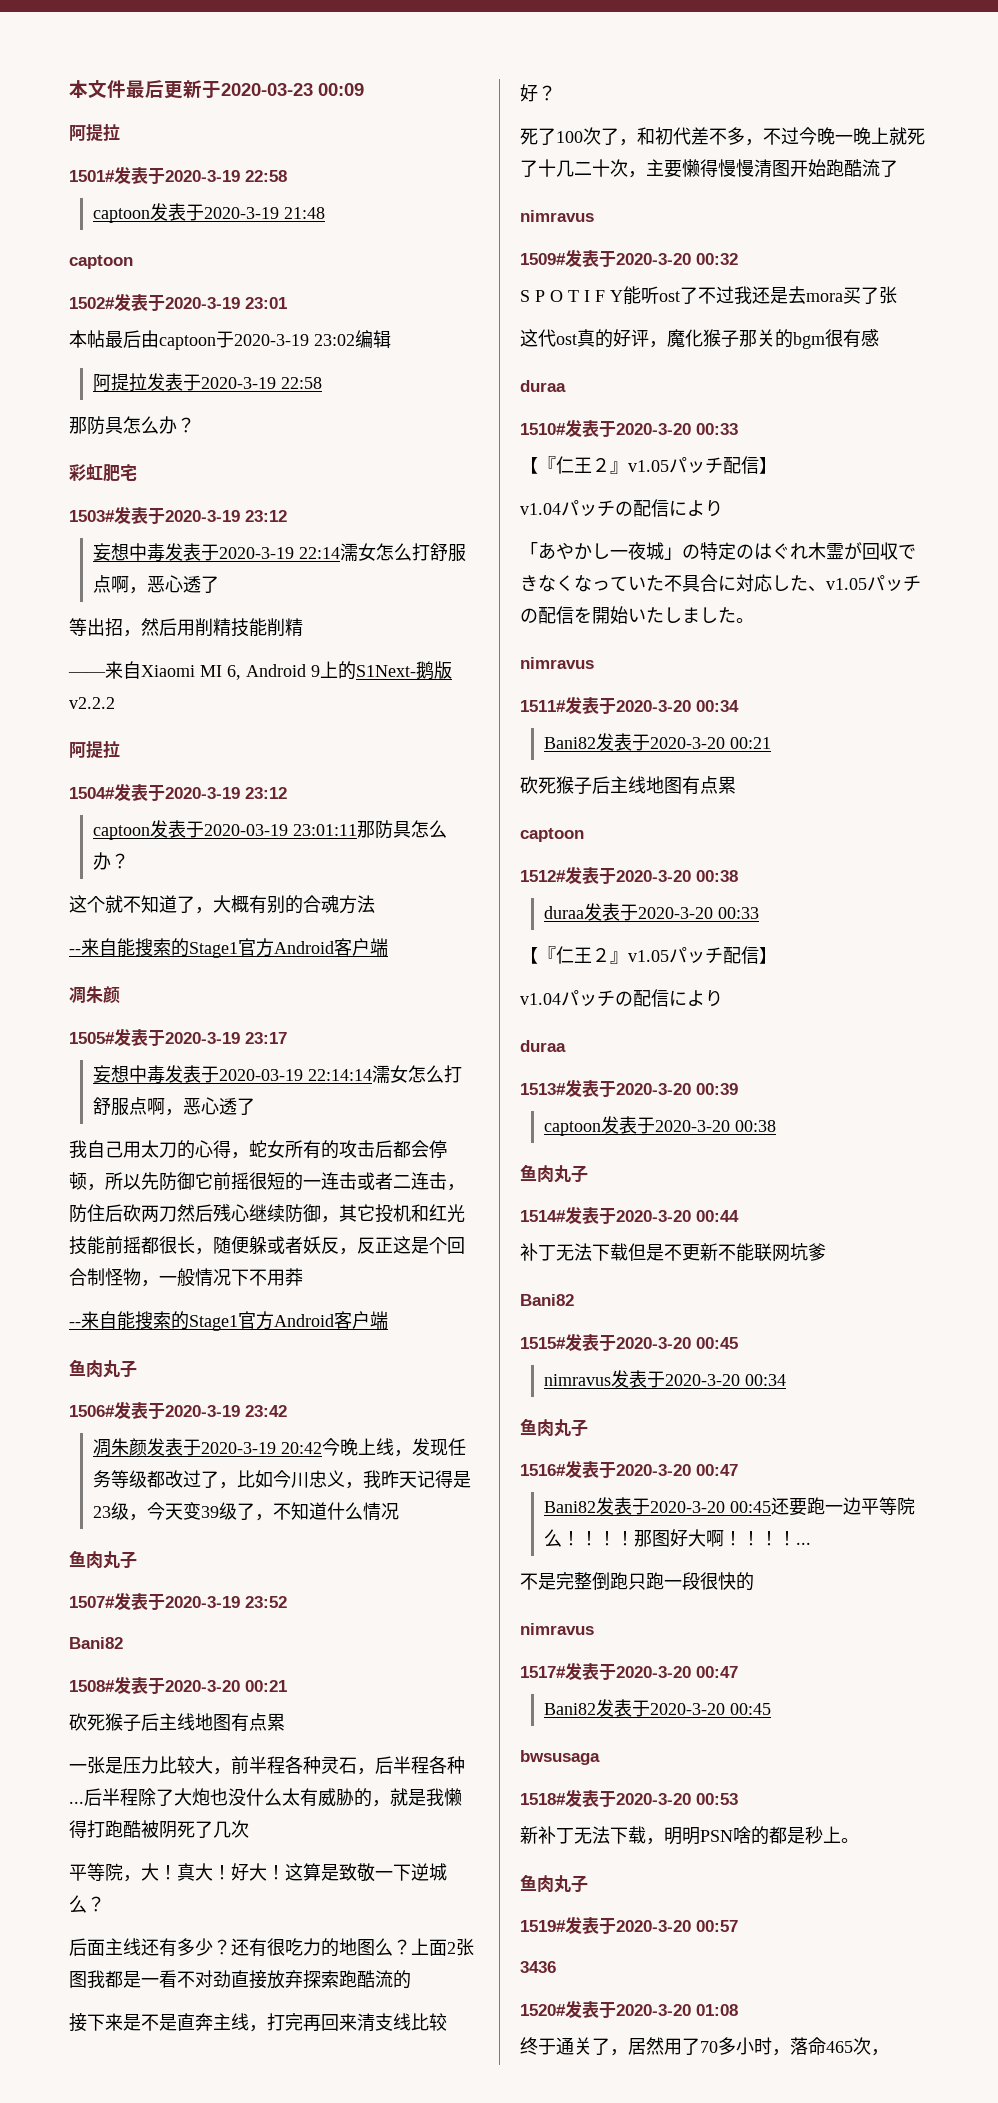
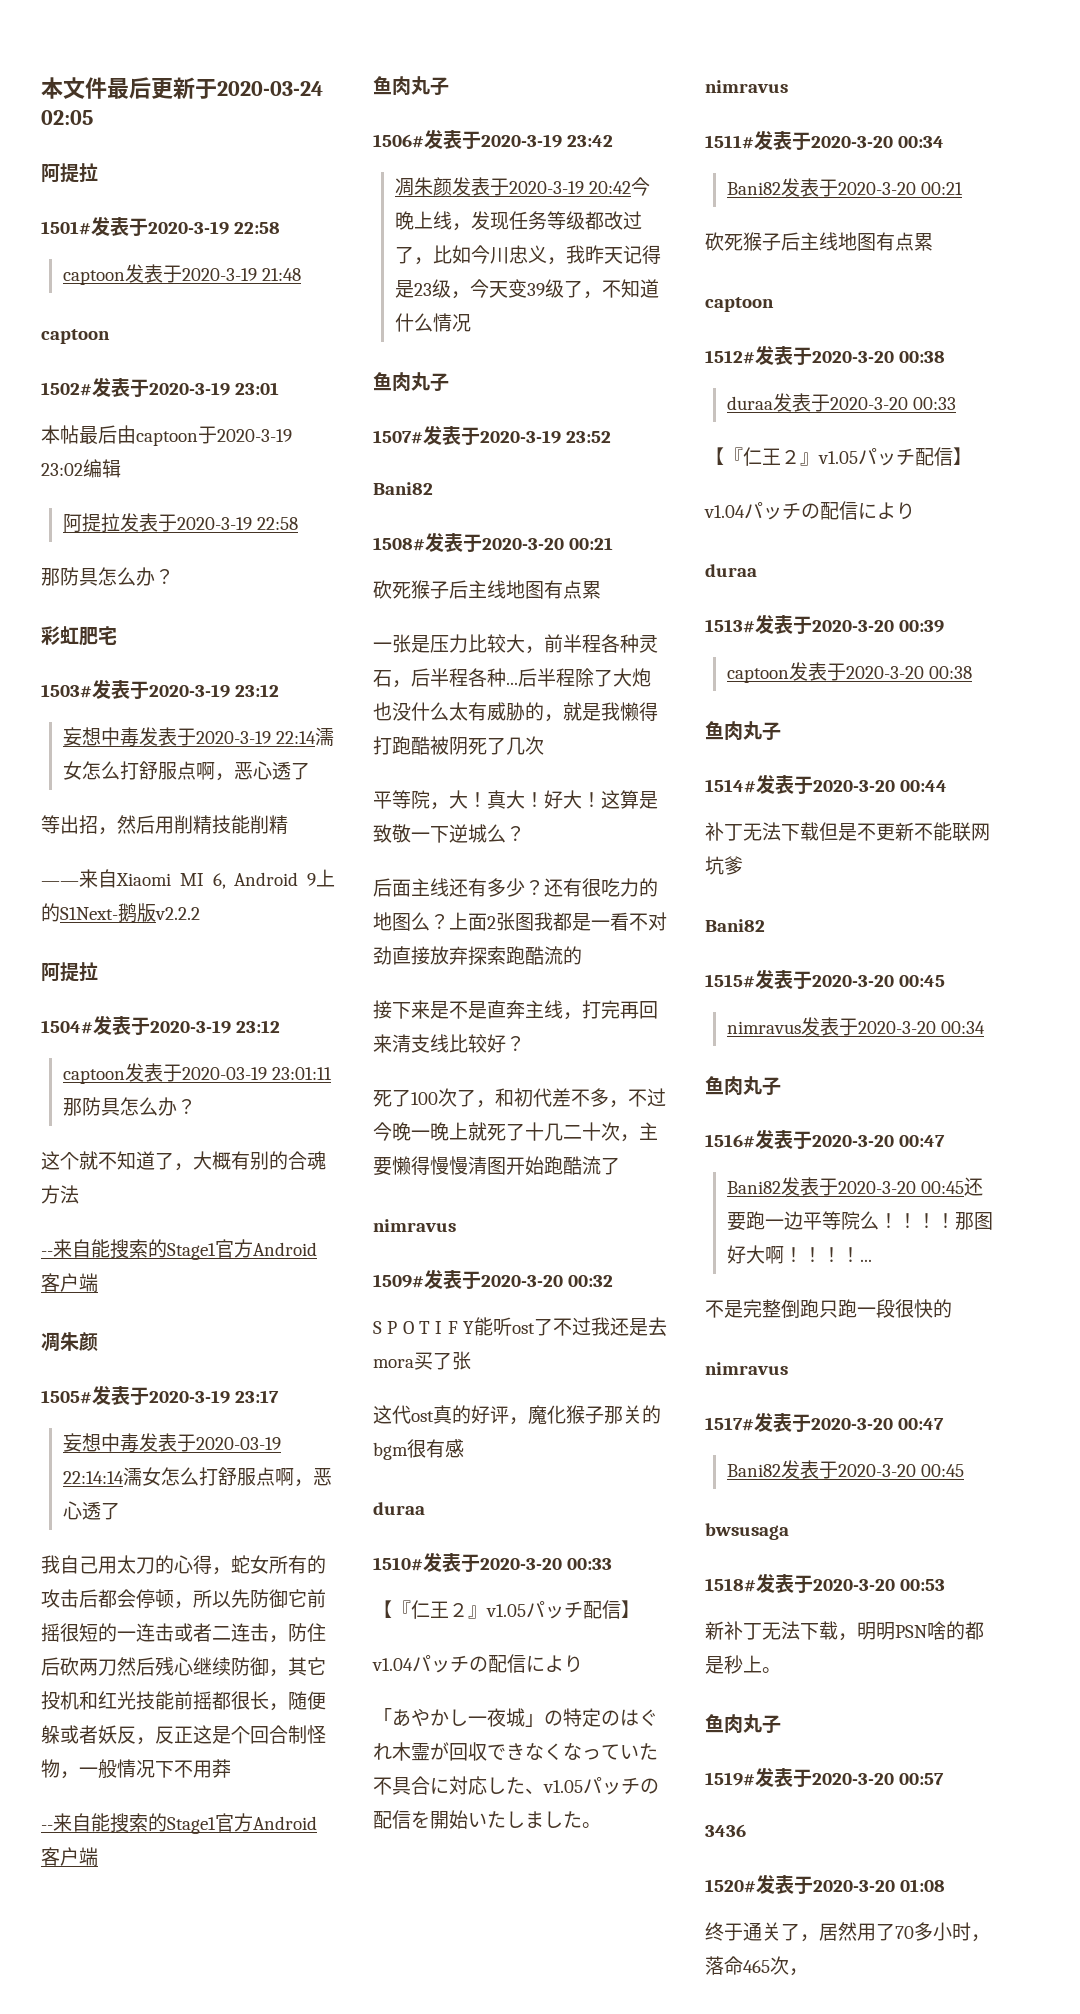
- 本文件最后更新于2020-03-23 00:09
+ 本文件最后更新于2020-03-24 02:05

